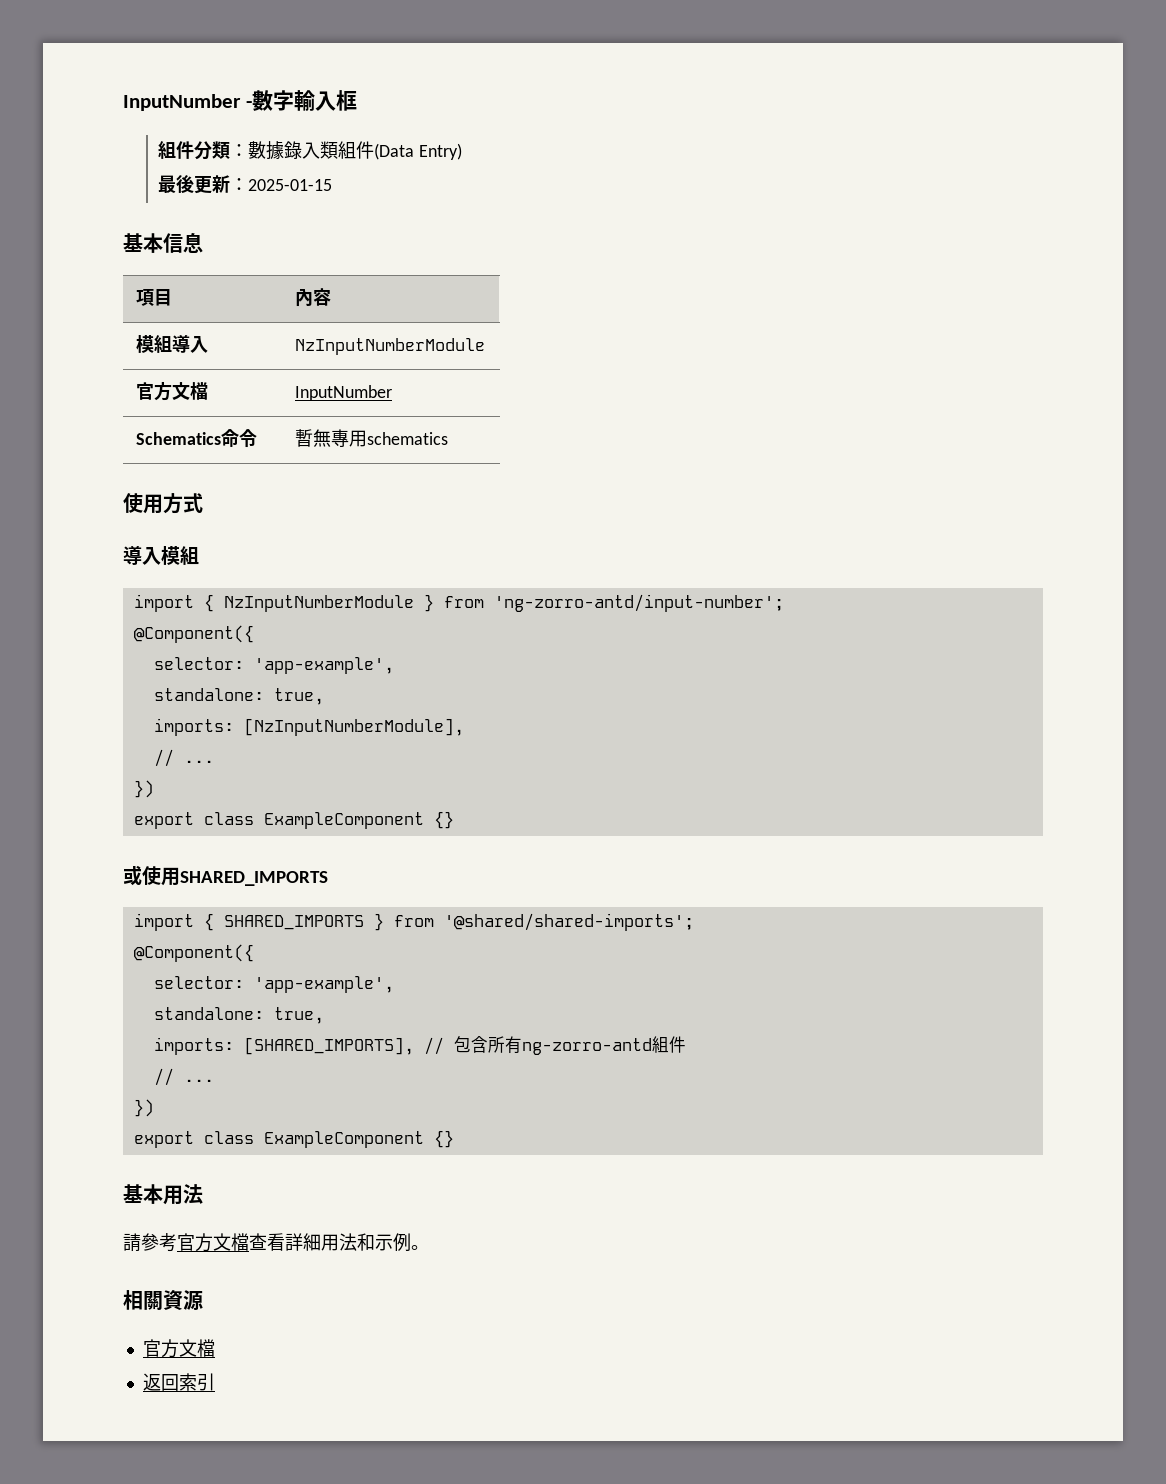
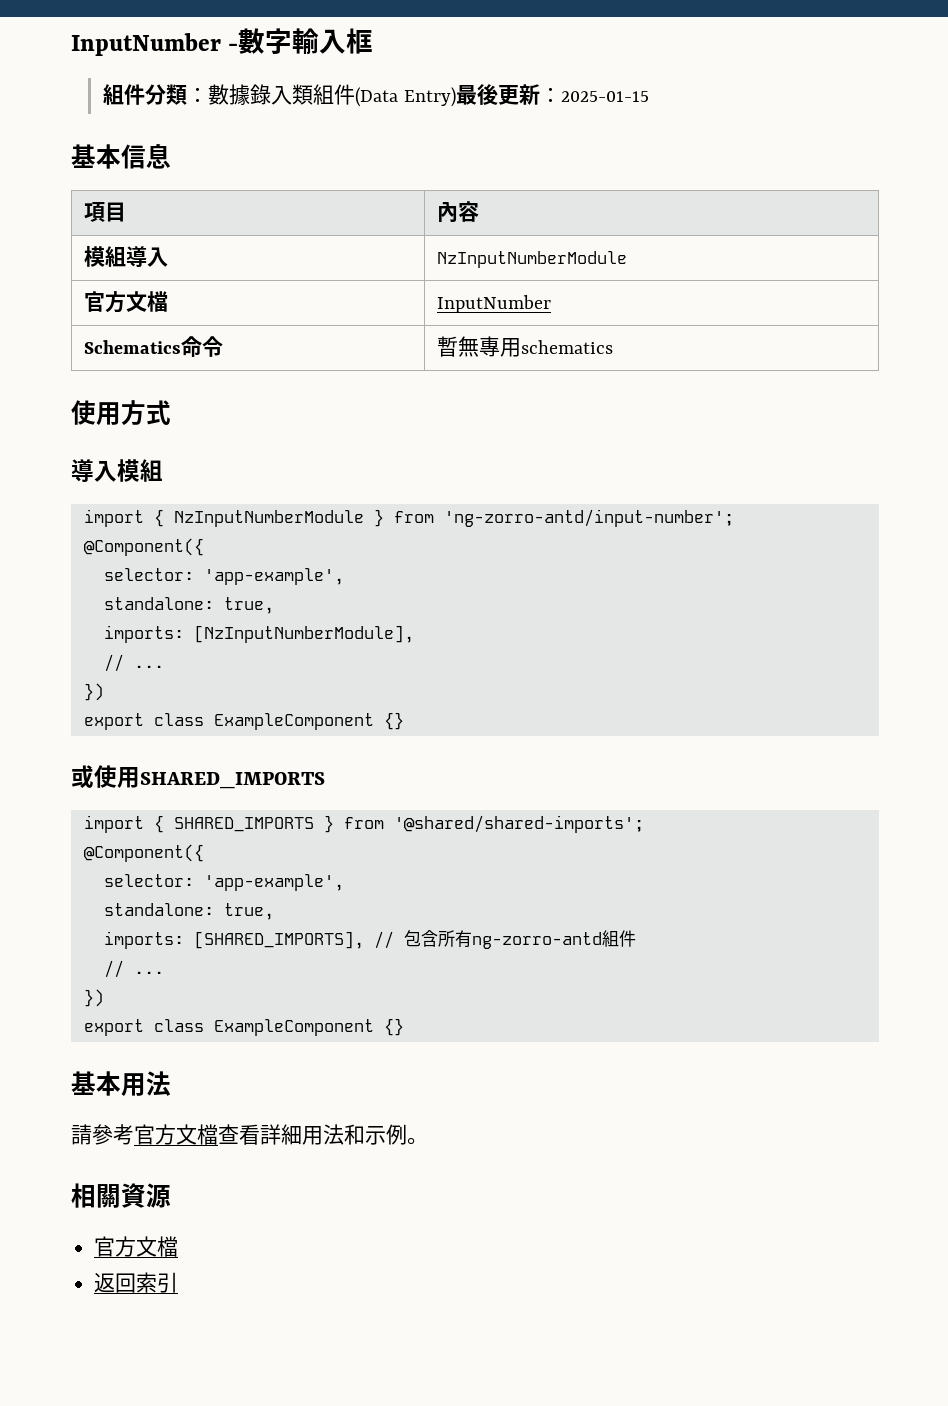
- 組件分類：數據錄入類組件(Data Entry)
- 最後更新：2025-01-15
+ 組件分類：數據錄入類組件(Data Entry)最後更新：2025-01-15

